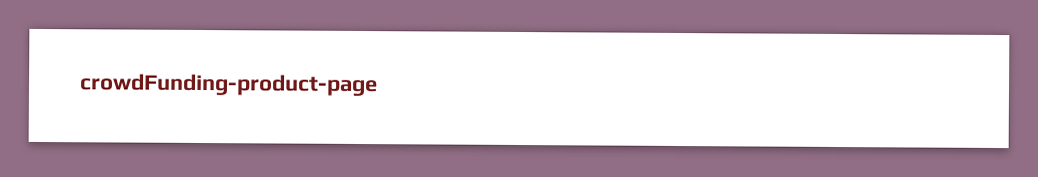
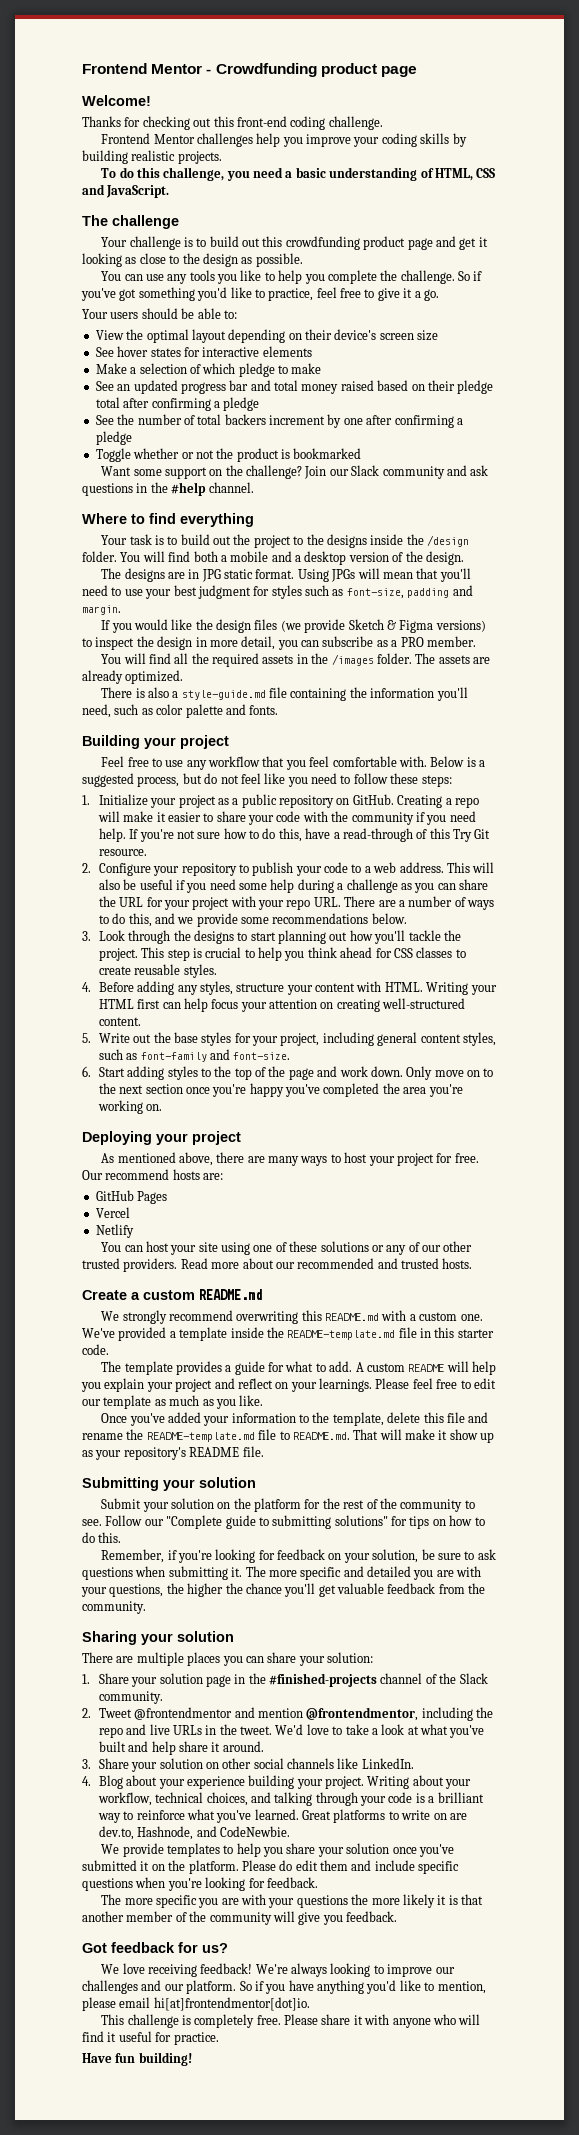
- crowdFunding-product-page
+ Frontend Mentor - Crowdfunding product page
+ Welcome!
+ Thanks for checking out this front-end coding challenge.
+ Frontend Mentor challenges help you improve your coding skills by building realistic projects.
+ To do this challenge, you need a basic understanding of HTML, CSS and JavaScript.
+ The challenge
+ Your challenge is to build out this crowdfunding product page and get it looking as close to the design as possible.
+ You can use any tools you like to help you complete the challenge. So if you've got something you'd like to practice, feel free to give it a go.
+ Your users should be able to:
+ View the optimal layout depending on their device's screen size
+ See hover states for interactive elements
+ Make a selection of which pledge to make
+ See an updated progress bar and total money raised based on their pledge total after confirming a pledge
+ See the number of total backers increment by one after confirming a pledge
+ Toggle whether or not the product is bookmarked
+ Want some support on the challenge? Join our Slack community and ask questions in the #help channel.
+ Where to find everything
+ Your task is to build out the project to the designs inside the /design folder. You will find both a mobile and a desktop version of the design.
+ The designs are in JPG static format. Using JPGs will mean that you'll need to use your best judgment for styles such as font-size, padding and margin.
+ If you would like the design files (we provide Sketch & Figma versions) to inspect the design in more detail, you can subscribe as a PRO member.
+ You will find all the required assets in the /images folder. The assets are already optimized.
+ There is also a style-guide.md file containing the information you'll need, such as color palette and fonts.
+ Building your project
+ Feel free to use any workflow that you feel comfortable with. Below is a suggested process, but do not feel like you need to follow these steps:
+ 1. Initialize your project as a public repository on GitHub. Creating a repo will make it easier to share your code with the community if you need help. If you're not sure how to do this, have a read-through of this Try Git resource.
+ 2. Configure your repository to publish your code to a web address. This will also be useful if you need some help during a challenge as you can share the URL for your project with your repo URL. There are a number of ways to do this, and we provide some recommendations below.
+ 3. Look through the designs to start planning out how you'll tackle the project. This step is crucial to help you think ahead for CSS classes to create reusable styles.
+ 4. Before adding any styles, structure your content with HTML. Writing your HTML first can help focus your attention on creating well-structured content.
+ 5. Write out the base styles for your project, including general content styles, such as font-family and font-size.
+ 6. Start adding styles to the top of the page and work down. Only move on to the next section once you're happy you've completed the area you're working on.
+ Deploying your project
+ As mentioned above, there are many ways to host your project for free. Our recommend hosts are:
+ GitHub Pages
+ Vercel
+ Netlify
+ You can host your site using one of these solutions or any of our other trusted providers. Read more about our recommended and trusted hosts.
+ Create a custom README.md
+ We strongly recommend overwriting this README.md with a custom one. We've provided a template inside the README-template.md file in this starter code.
+ The template provides a guide for what to add. A custom README will help you explain your project and reflect on your learnings. Please feel free to edit our template as much as you like.
+ Once you've added your information to the template, delete this file and rename the README-template.md file to README.md. That will make it show up as your repository's README file.
+ Submitting your solution
+ Submit your solution on the platform for the rest of the community to see. Follow our "Complete guide to submitting solutions" for tips on how to do this.
+ Remember, if you're looking for feedback on your solution, be sure to ask questions when submitting it. The more specific and detailed you are with your questions, the higher the chance you'll get valuable feedback from the community.
+ Sharing your solution
+ There are multiple places you can share your solution:
+ 1. Share your solution page in the #finished-projects channel of the Slack community.
+ 2. Tweet @frontendmentor and mention @frontendmentor, including the repo and live URLs in the tweet. We'd love to take a look at what you've built and help share it around.
+ 3. Share your solution on other social channels like LinkedIn.
+ 4. Blog about your experience building your project. Writing about your workflow, technical choices, and talking through your code is a brilliant way to reinforce what you've learned. Great platforms to write on are dev.to, Hashnode, and CodeNewbie.
+ We provide templates to help you share your solution once you've submitted it on the platform. Please do edit them and include specific questions when you're looking for feedback.
+ The more specific you are with your questions the more likely it is that another member of the community will give you feedback.
+ Got feedback for us?
+ We love receiving feedback! We're always looking to improve our challenges and our platform. So if you have anything you'd like to mention, please email hi[at]frontendmentor[dot]io.
+ This challenge is completely free. Please share it with anyone who will find it useful for practice.
+ Have fun building!

